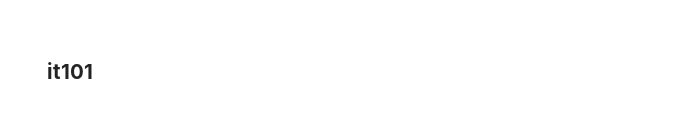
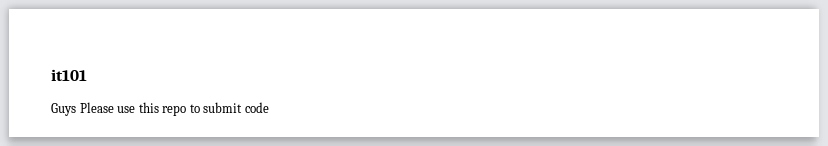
+ Guys Please use this repo to submit code

